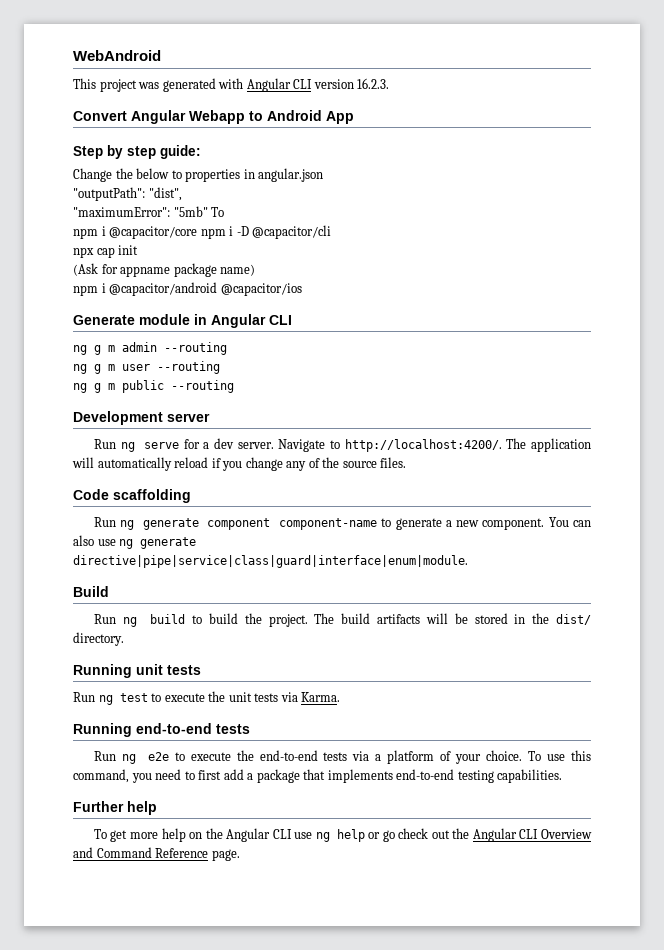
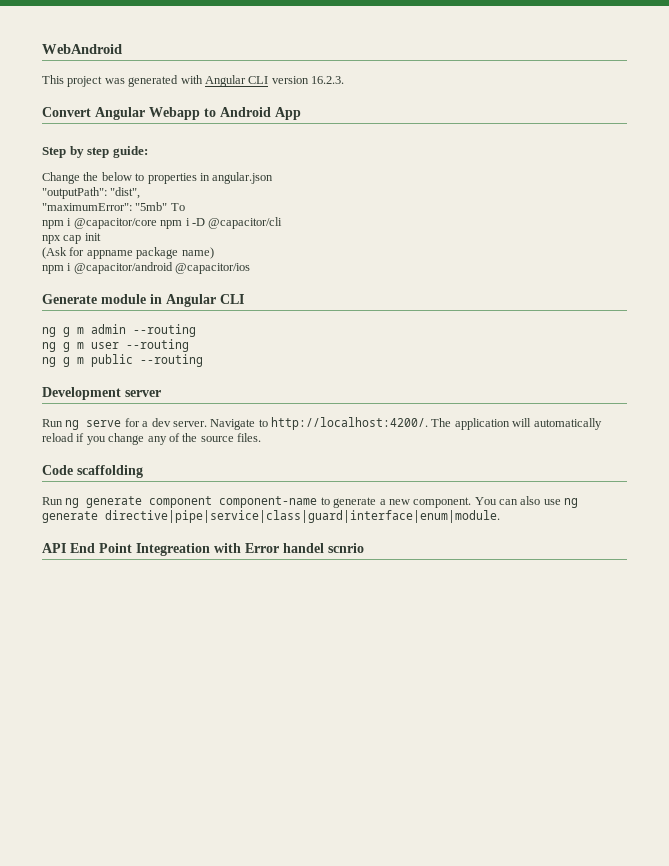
- Build
- Run ng build to build the project. The build artifacts will be stored in the dist/ directory.
- Running unit tests
- Run ng test to execute the unit tests via Karma.
- Running end-to-end tests
- Run ng e2e to execute the end-to-end tests via a platform of your choice. To use this command, you need to first add a package that implements end-to-end testing capabilities.
- Further help
- To get more help on the Angular CLI use ng help or go check out the Angular CLI Overview and Command Reference page.
+ API End Point Integreation with Error handel scnrio

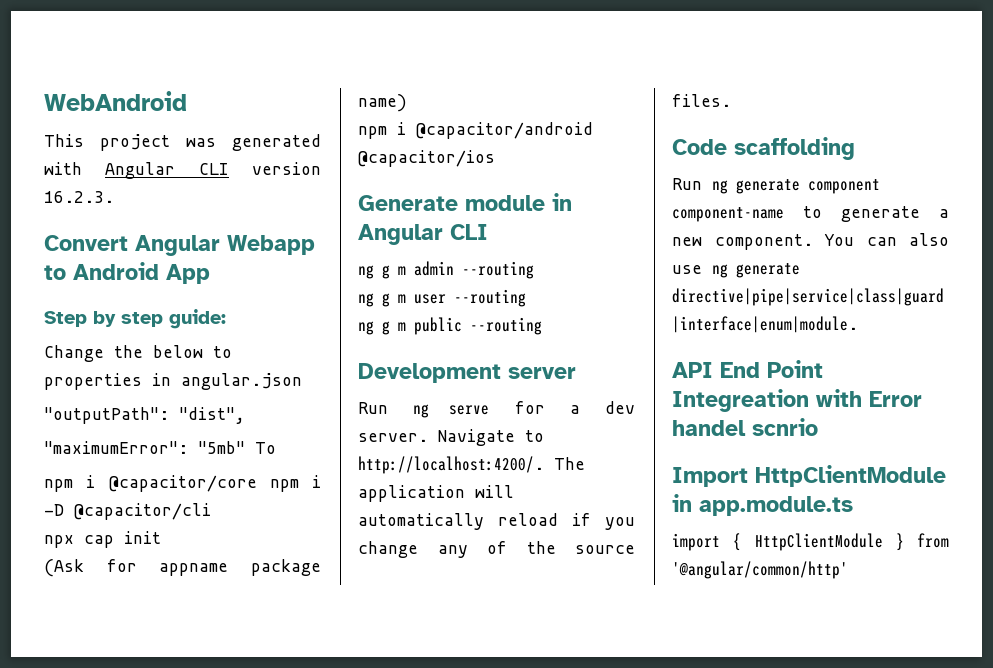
+ Import HttpClientModule in app.module.ts
+ import { HttpClientModule } from '@angular/common/http'

